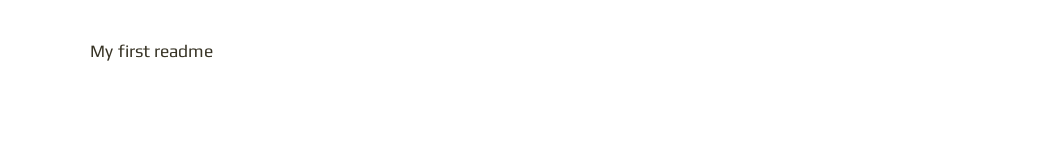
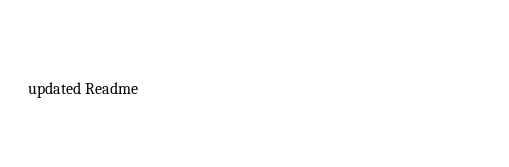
- My first readme
+ updated Readme

